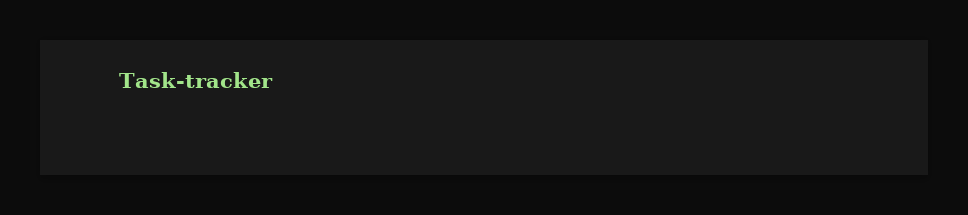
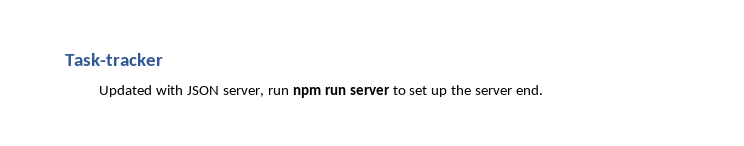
+ Updated with JSON server, run npm run server to set up the server end.

